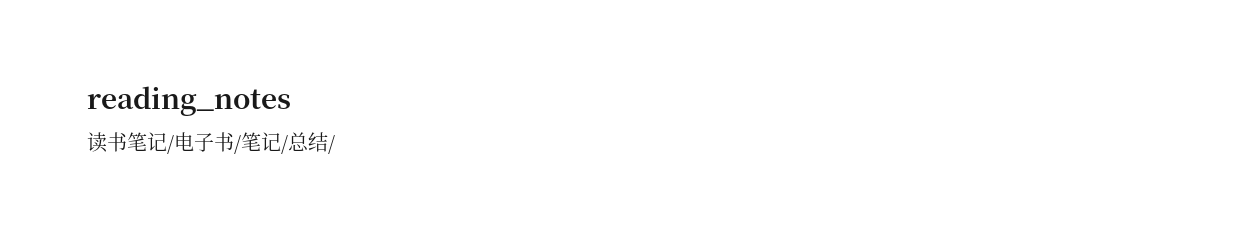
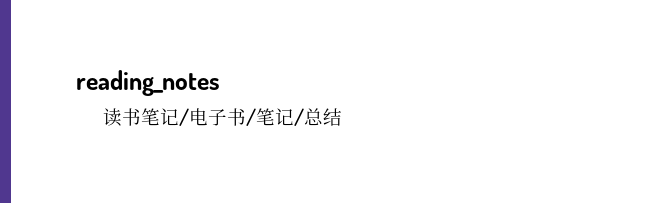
- 读书笔记/电子书/笔记/总结/
+ 读书笔记/电子书/笔记/总结

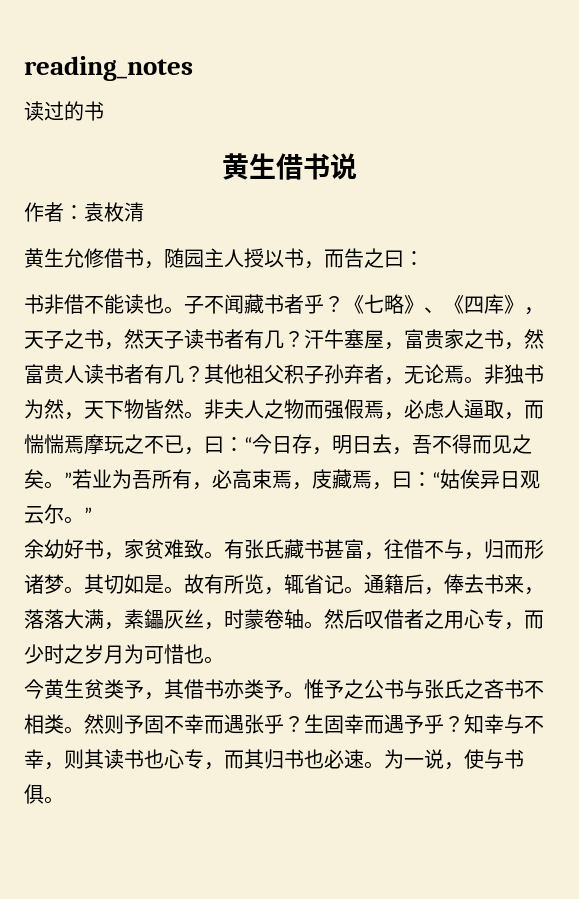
- 读书笔记/电子书/笔记/总结
+ 读过的书
+ 黄生借书说
+ 作者：袁枚清
+ 黄生允修借书，随园主人授以书，而告之曰：
+ 书非借不能读也。子不闻藏书者乎？《七略》、《四库》，天子之书，然天子读书者有几？汗牛塞屋，富贵家之书，然富贵人读书者有几？其他祖父积子孙弃者，无论焉。非独书为然，天下物皆然。非夫人之物而强假焉，必虑人逼取，而惴惴焉摩玩之不已，曰：“今日存，明日去，吾不得而见之矣。”若业为吾所有，必高束焉，庋藏焉，曰：“姑俟异日观云尔。”
+ 余幼好书，家贫难致。有张氏藏书甚富，往借不与，归而形诸梦。其切如是。故有所览，辄省记。通籍后，俸去书来，落落大满，素鑘灰丝，时蒙卷轴。然后叹借者之用心专，而少时之岁月为可惜也。
+ 今黄生贫类予，其借书亦类予。惟予之公书与张氏之吝书不相类。然则予固不幸而遇张乎？生固幸而遇予乎？知幸与不幸，则其读书也心专，而其归书也必速。为一说，使与书俱。

